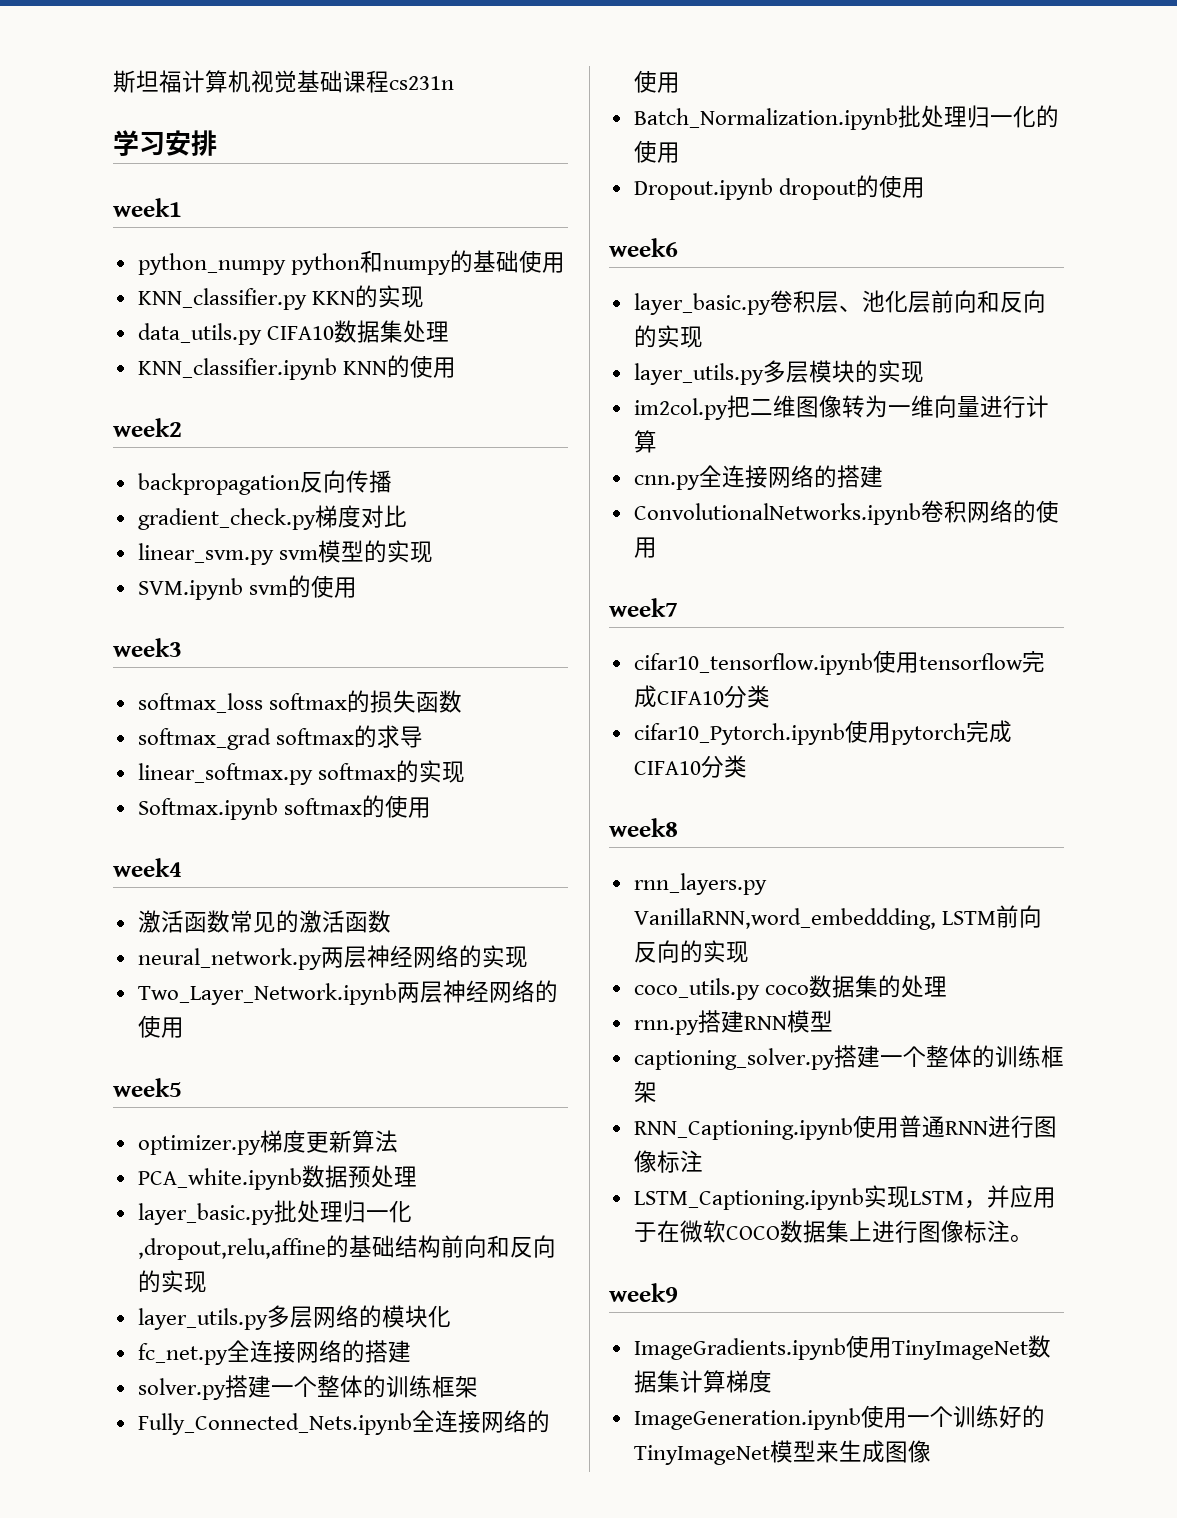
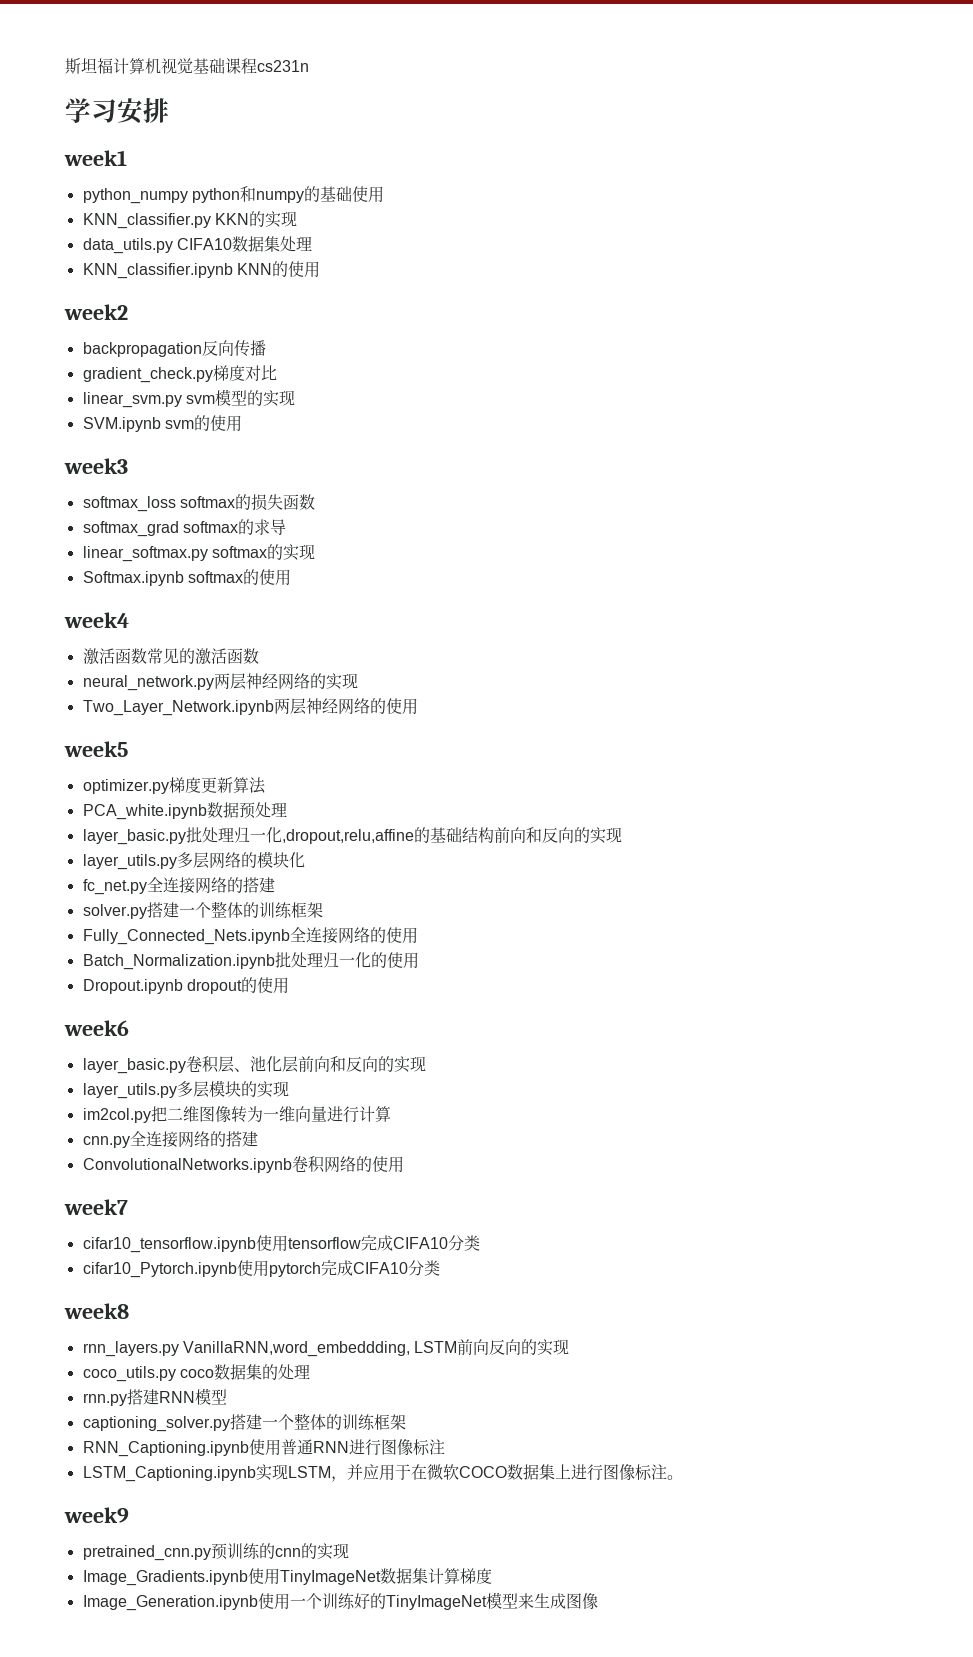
- ImageGradients.ipynb使用TinyImageNet数据集计算梯度
+ pretrained_cnn.py预训练的cnn的实现
+ Image_Gradients.ipynb使用TinyImageNet数据集计算梯度
- ImageGeneration.ipynb使用一个训练好的TinyImageNet模型来生成图像
+ Image_Generation.ipynb使用一个训练好的TinyImageNet模型来生成图像

